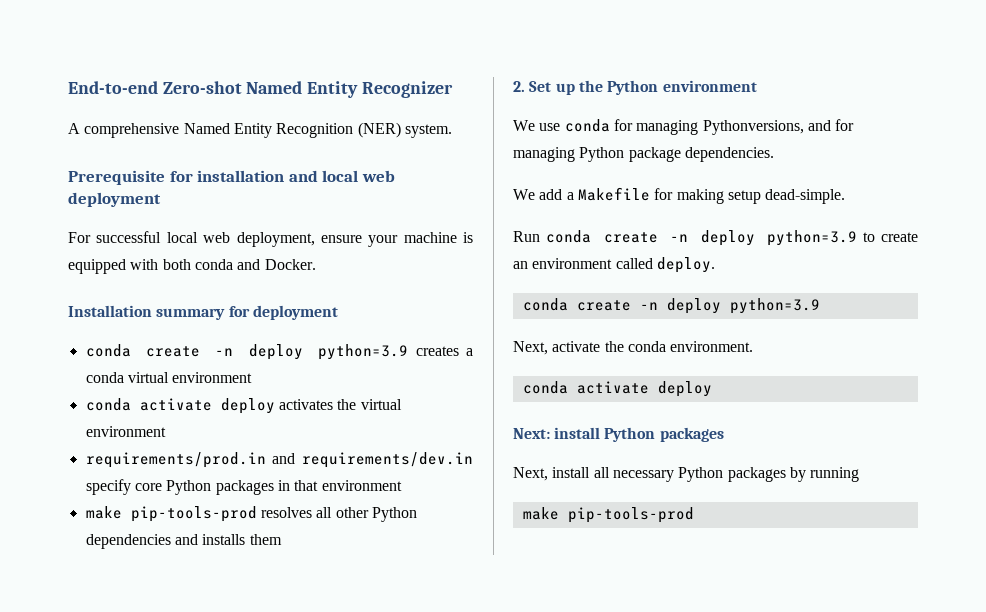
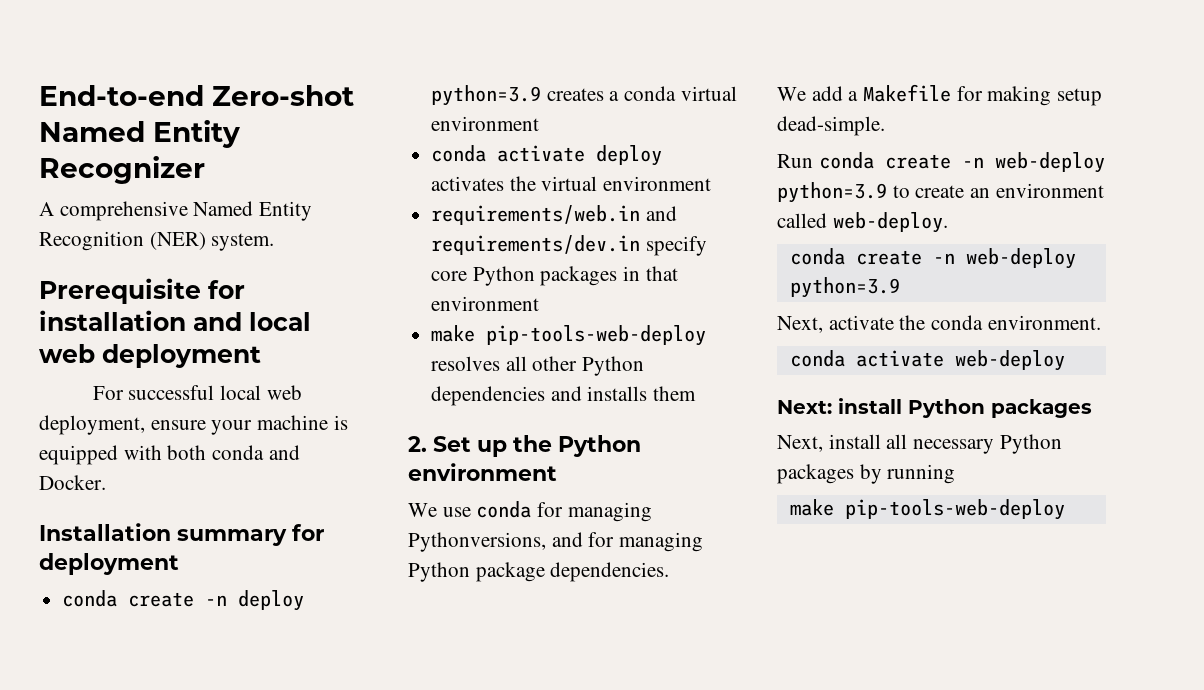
- requirements/prod.in and requirements/dev.in specify core Python packages in that environment
+ requirements/web.in and requirements/dev.in specify core Python packages in that environment
- make pip-tools-prod resolves all other Python dependencies and installs them
+ make pip-tools-web-deploy resolves all other Python dependencies and installs them
- Run conda create -n deploy python=3.9 to create an environment called deploy.
- conda create -n deploy python=3.9
+ Run conda create -n web-deploy python=3.9 to create an environment called web-deploy.
+ conda create -n web-deploy python=3.9
  Next, activate the conda environment.
- conda activate deploy
+ conda activate web-deploy
  Next, install all necessary Python packages by running
- make pip-tools-prod
+ make pip-tools-web-deploy

